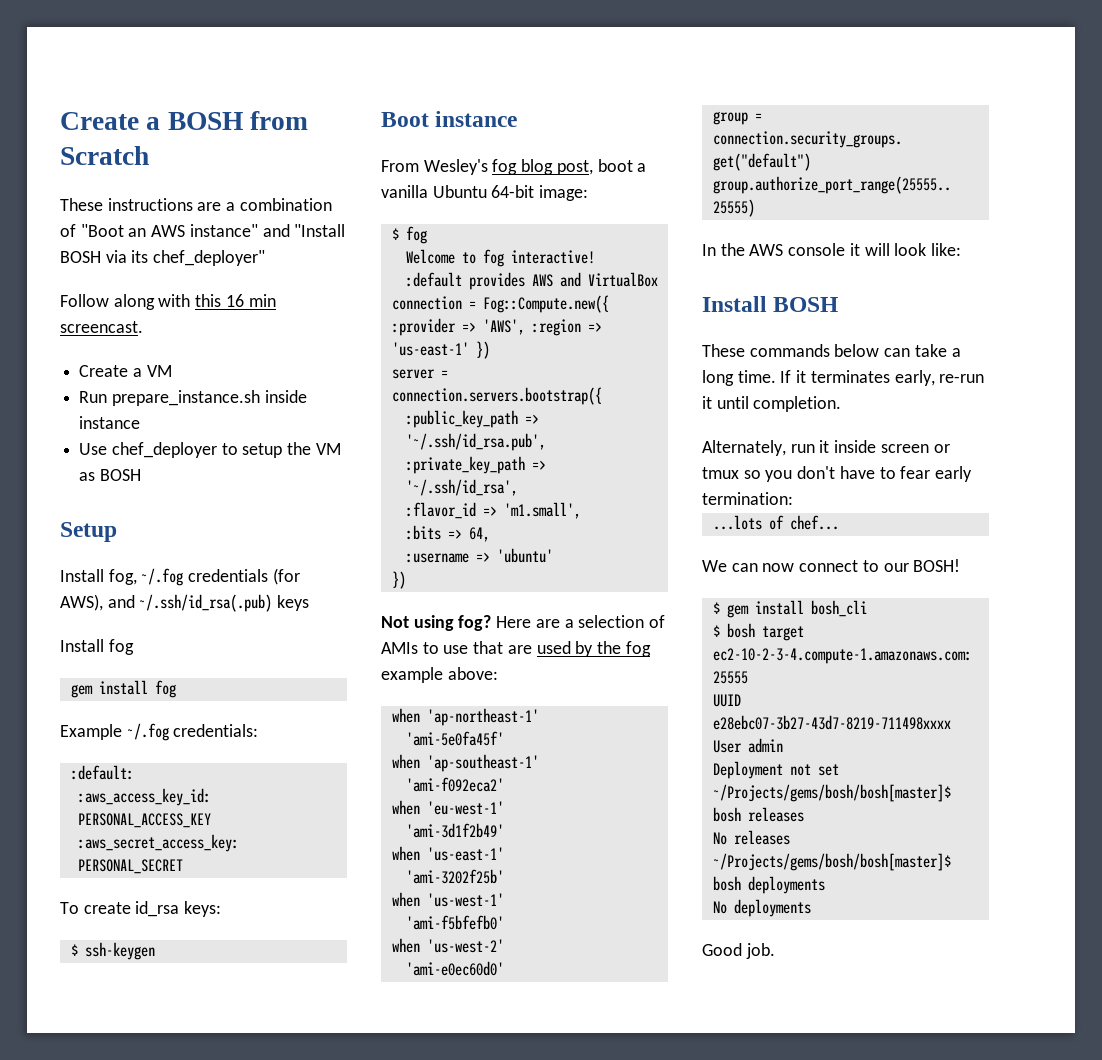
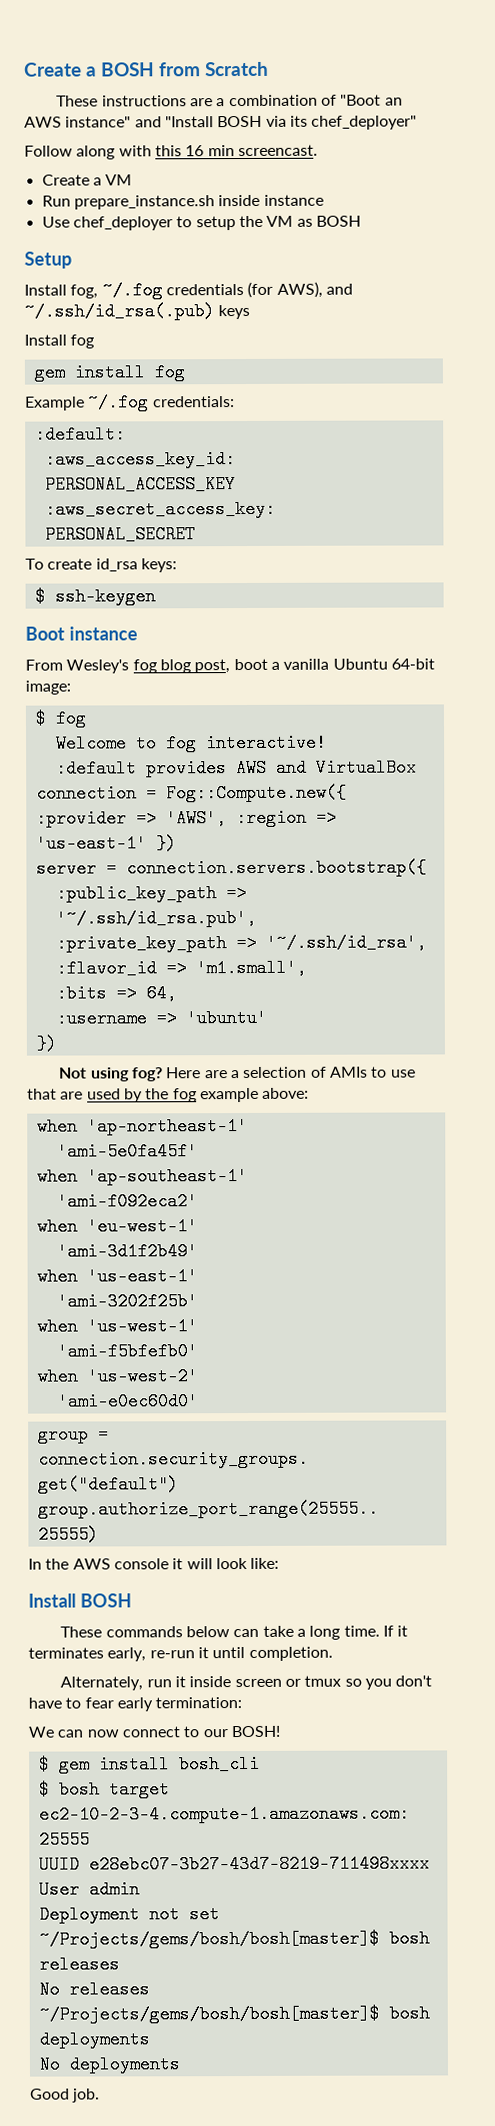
- ...lots of chef...

